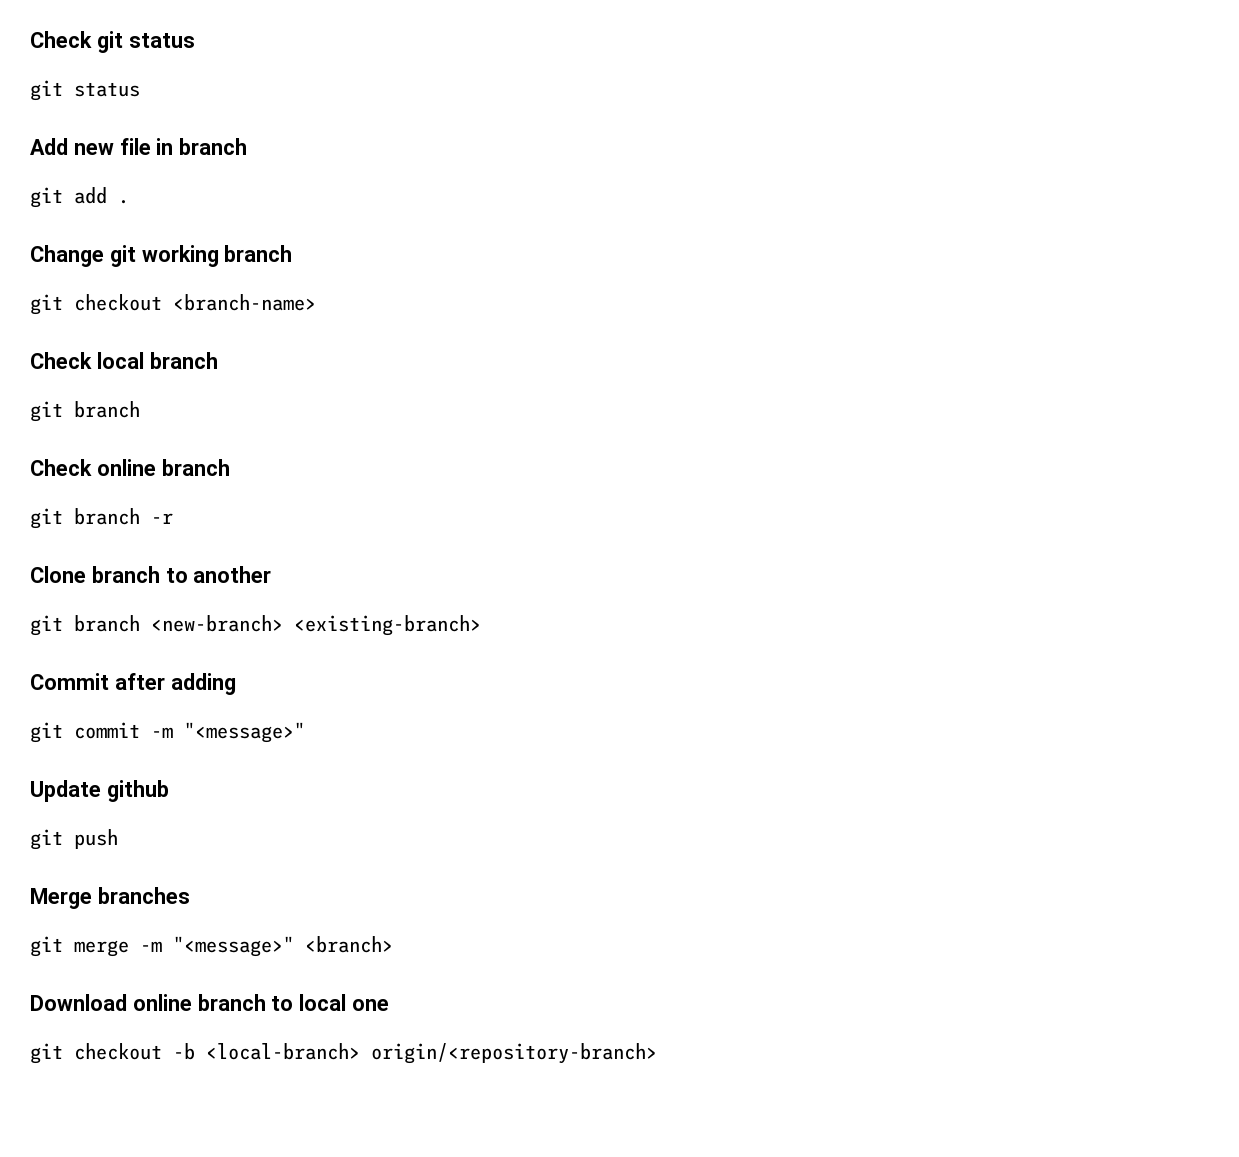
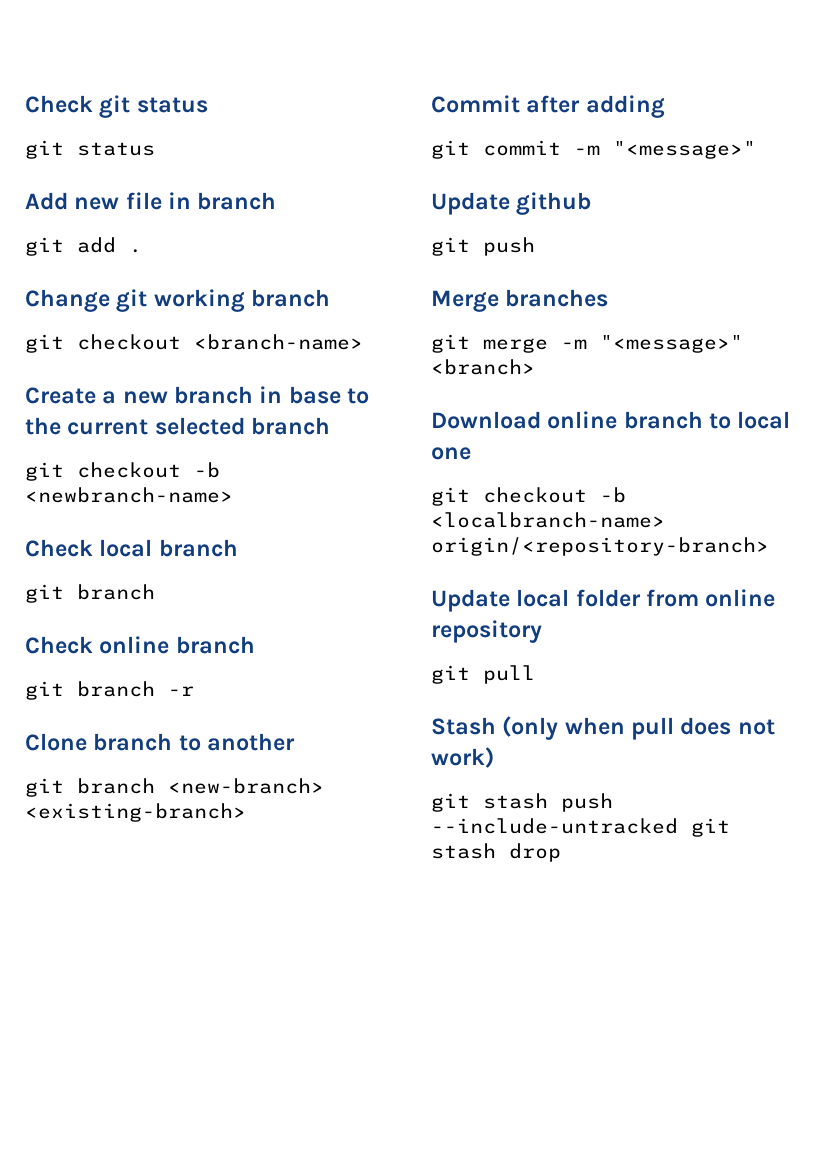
+ Create a new branch in base to the current selected branch
+ git checkout -b <newbranch-name>
- git checkout -b <local-branch> origin/<repository-branch>
+ git checkout -b <localbranch-name> origin/<repository-branch>
+ Update local folder from online repository
+ git pull
+ Stash (only when pull does not work)
+ git stash push --include-untracked git stash drop

